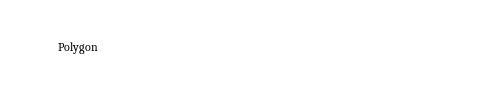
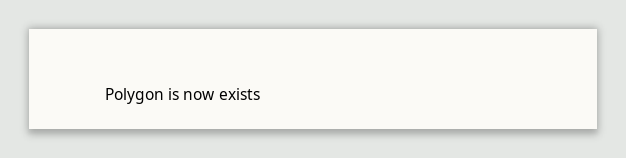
- Polygon
+ Polygon is now exists

